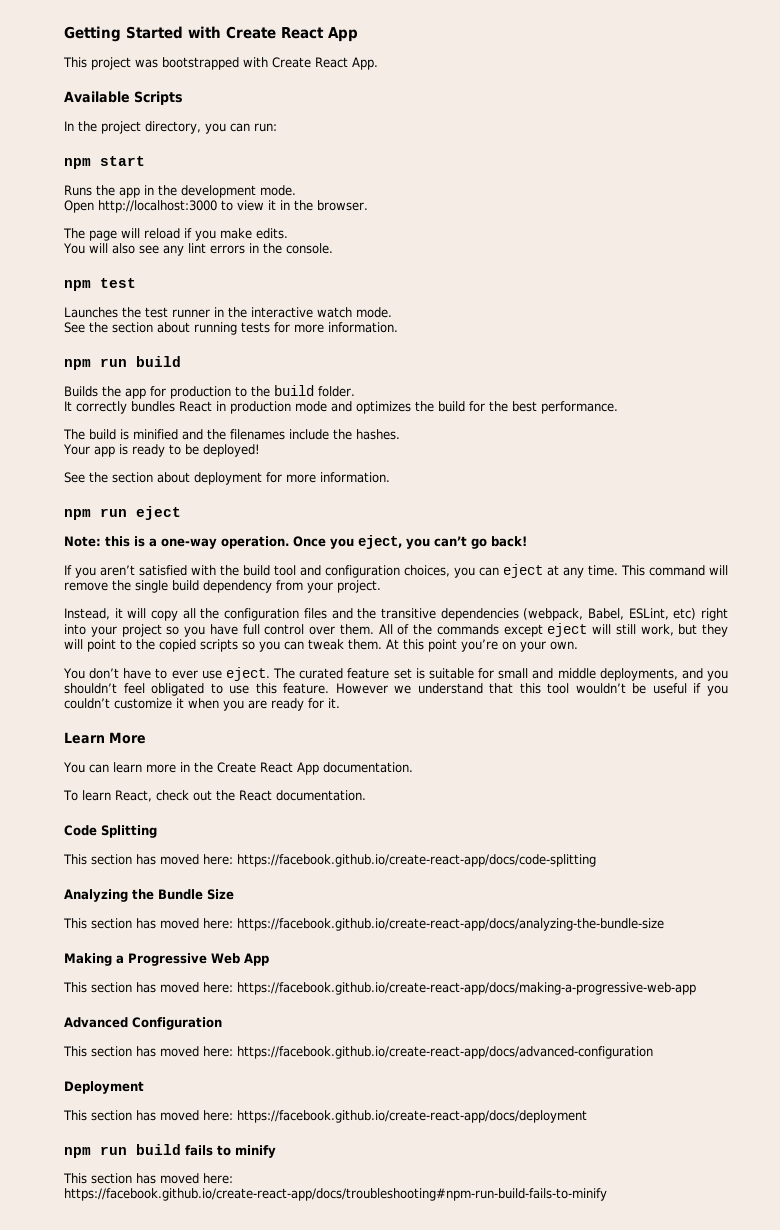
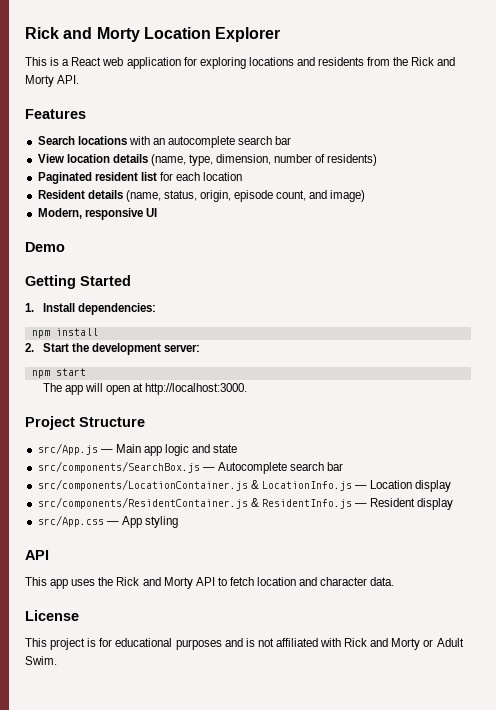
- Getting Started with Create React App
- This project was bootstrapped with Create React App.
- Available Scripts
- In the project directory, you can run:
+ Rick and Morty Location Explorer
+ This is a React web application for exploring locations and residents from the Rick and Morty API.
+ Features
+ Search locations with an autocomplete search bar
+ View location details (name, type, dimension, number of residents)
+ Paginated resident list for each location
+ Resident details (name, status, origin, episode count, and image)
+ Modern, responsive UI
+ Demo
+ Getting Started
+ 1. Install dependencies:
+ npm install
+ 2. Start the development server:
  npm start
- Runs the app in the development mode.
- Open http://localhost:3000 to view it in the browser.
- The page will reload if you make edits.
- You will also see any lint errors in the console.
- npm test
- Launches the test runner in the interactive watch mode.
- See the section about running tests for more information.
- npm run build
- Builds the app for production to the build folder.
- It correctly bundles React in production mode and optimizes the build for the best performance.
- The build is minified and the filenames include the hashes.
- Your app is ready to be deployed!
- See the section about deployment for more information.
- npm run eject
- Note: this is a one-way operation. Once you eject, you can’t go back!
- If you aren’t satisfied with the build tool and configuration choices, you can eject at any time. This command will remove the single build dependency from your project.
- Instead, it will copy all the configuration files and the transitive dependencies (webpack, Babel, ESLint, etc) right into your project so you have full control over them. All of the commands except eject will still work, but they will point to the copied scripts so you can tweak them. At this point you’re on your own.
- You don’t have to ever use eject. The curated feature set is suitable for small and middle deployments, and you shouldn’t feel obligated to use this feature. However we understand that this tool wouldn’t be useful if you couldn’t customize it when you are ready for it.
- Learn More
- You can learn more in the Create React App documentation.
- To learn React, check out the React documentation.
- Code Splitting
- This section has moved here: https://facebook.github.io/create-react-app/docs/code-splitting
- Analyzing the Bundle Size
- This section has moved here: https://facebook.github.io/create-react-app/docs/analyzing-the-bundle-size
- Making a Progressive Web App
- This section has moved here: https://facebook.github.io/create-react-app/docs/making-a-progressive-web-app
- Advanced Configuration
- This section has moved here: https://facebook.github.io/create-react-app/docs/advanced-configuration
- Deployment
- This section has moved here: https://facebook.github.io/create-react-app/docs/deployment
- npm run build fails to minify
- This section has moved here: https://facebook.github.io/create-react-app/docs/troubleshooting#npm-run-build-fails-to-minify
+ The app will open at http://localhost:3000.
+ Project Structure
+ src/App.js — Main app logic and state
+ src/components/SearchBox.js — Autocomplete search bar
+ src/components/LocationContainer.js & LocationInfo.js — Location display
+ src/components/ResidentContainer.js & ResidentInfo.js — Resident display
+ src/App.css — App styling
+ API
+ This app uses the Rick and Morty API to fetch location and character data.
+ License
+ This project is for educational purposes and is not affiliated with Rick and Morty or Adult Swim.

